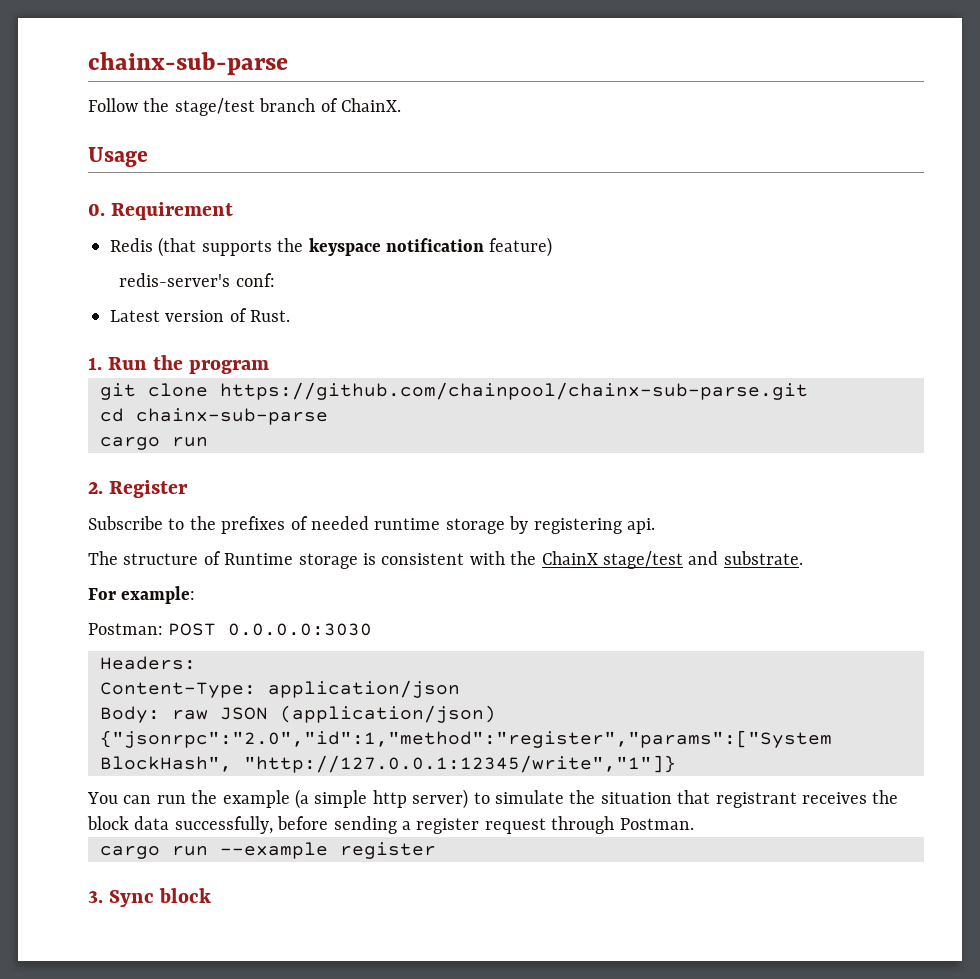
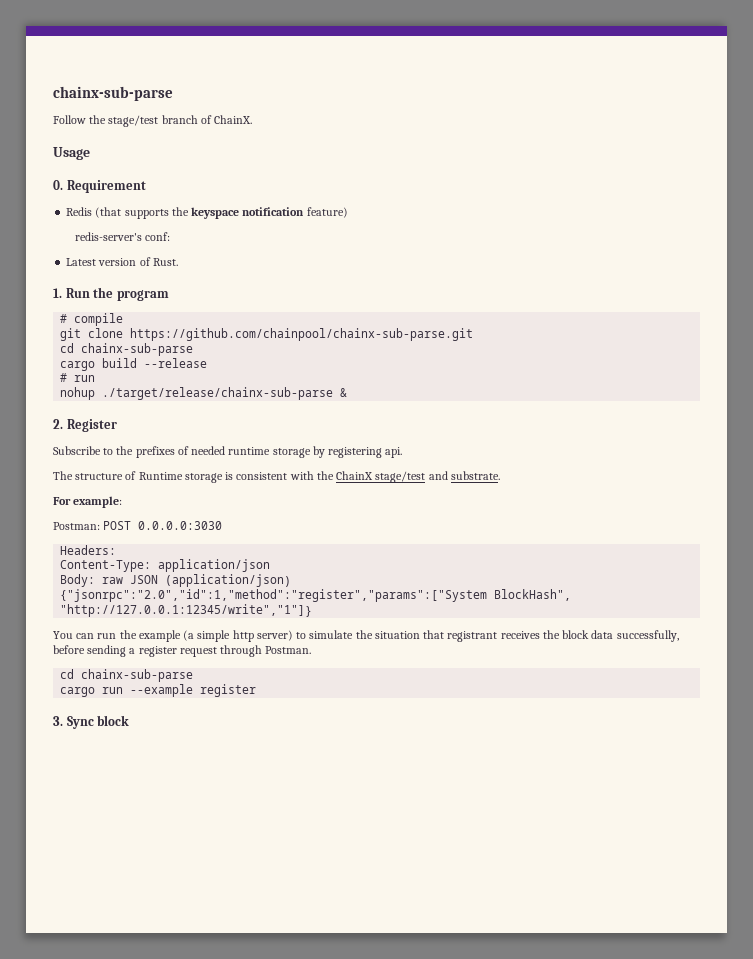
+ # compile
  git clone https://github.com/chainpool/chainx-sub-parse.git
  cd chainx-sub-parse
- cargo run
+ cargo build --release
+ # run
+ nohup ./target/release/chainx-sub-parse &
  You can run the example (a simple http server) to simulate the situation that registrant receives the block data successfully, before sending a register request through Postman.
+ cd chainx-sub-parse

